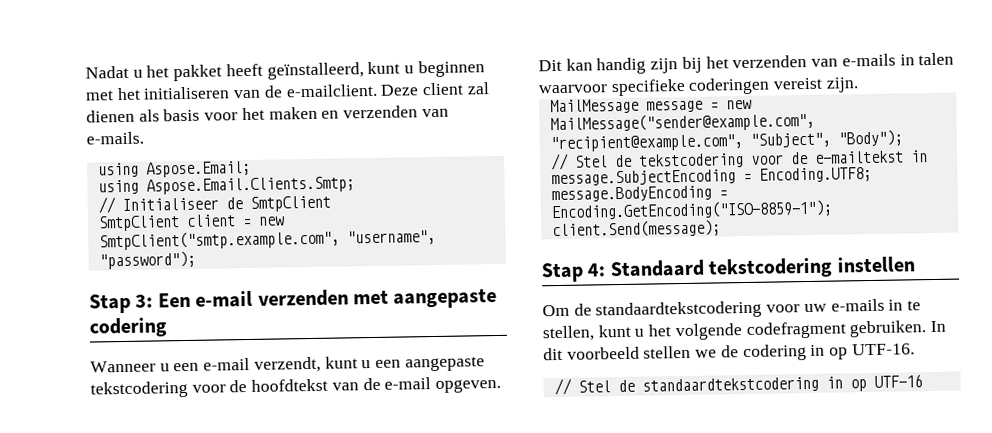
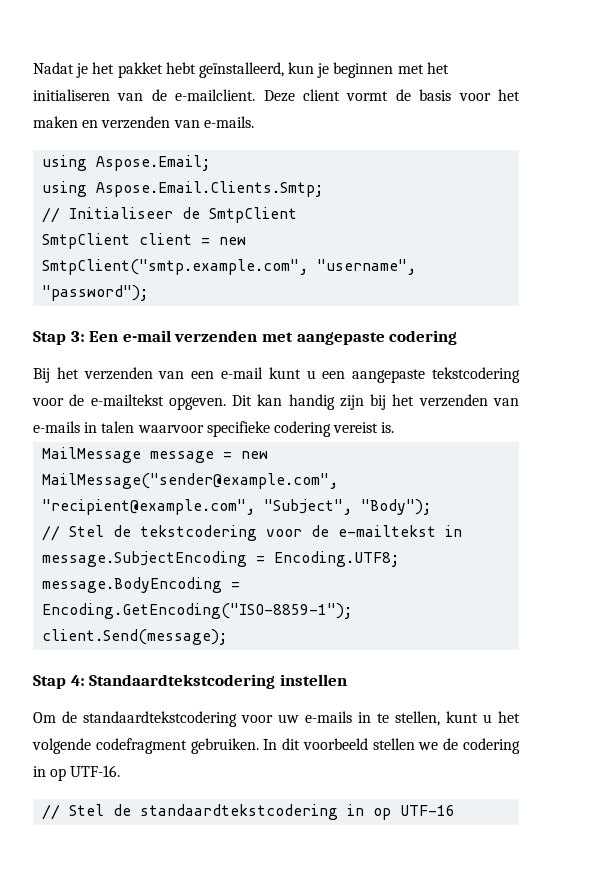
- Nadat u het pakket heeft geïnstalleerd, kunt u beginnen met het initialiseren van de e-mailclient.
+ Nadat je het pakket hebt geïnstalleerd, kun je beginnen met het initialiseren van de e-mailclient.
- Deze client zal dienen als basis voor het maken en verzenden van e-mails.
+ Deze client vormt de basis voor het maken en verzenden van e-mails.
- Wanneer u een e-mail verzendt, kunt u een aangepaste tekstcodering voor de hoofdtekst van de e-mail opgeven.
+ Bij het verzenden van een e-mail kunt u een aangepaste tekstcodering voor de e-mailtekst opgeven.
- Dit kan handig zijn bij het verzenden van e-mails in talen waarvoor specifieke coderingen vereist zijn.
+ Dit kan handig zijn bij het verzenden van e-mails in talen waarvoor specifieke codering vereist is.
- Stap 4: Standaard tekstcodering instellen
+ Stap 4: Standaardtekstcodering instellen

